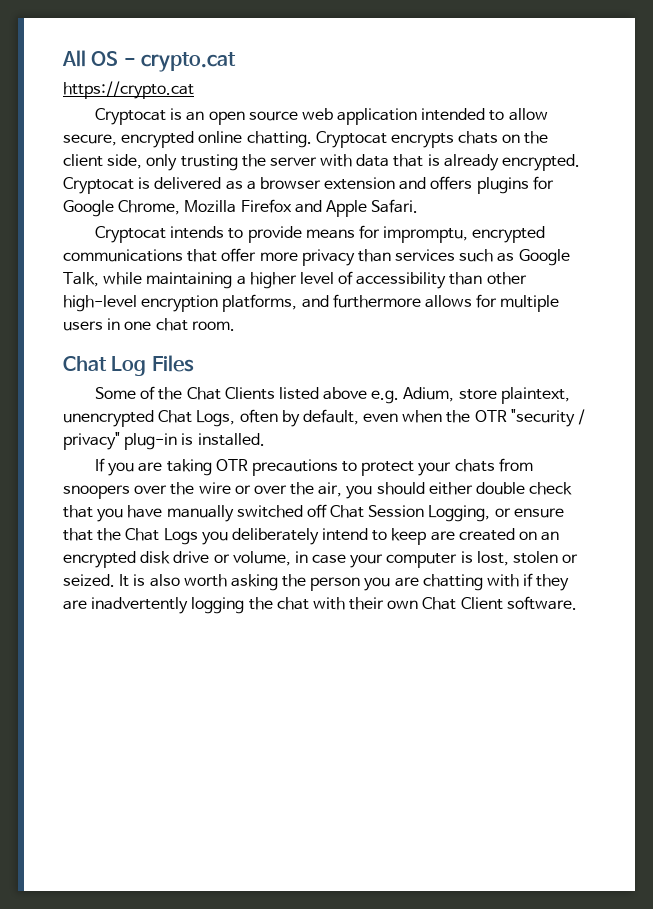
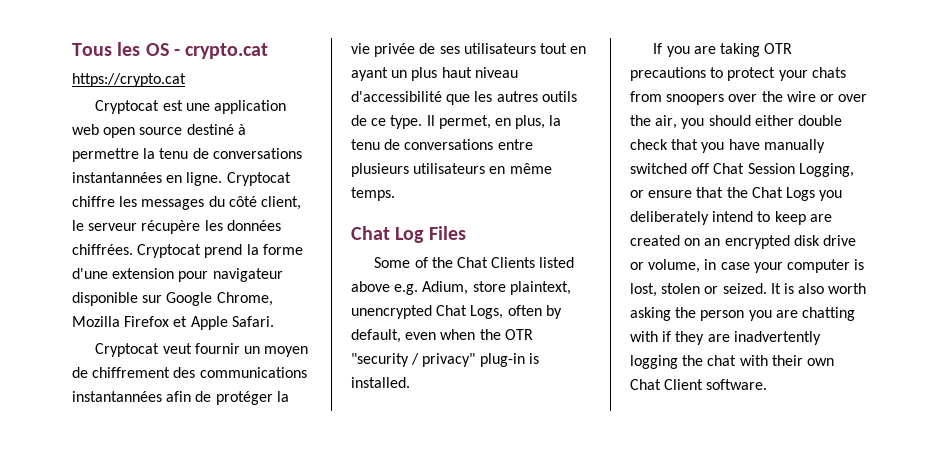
- All OS - crypto.cat
+ Tous les OS - crypto.cat
- Cryptocat is an open source web application intended to allow secure, encrypted online chatting. Cryptocat encrypts chats on the client side, only trusting the server with data that is already encrypted. Cryptocat is delivered as a browser extension and offers plugins for Google Chrome, Mozilla Firefox and Apple Safari.
+ Cryptocat est une application web open source destiné à permettre la tenu de conversations instantannées en ligne. Cryptocat chiffre les messages du côté client, le serveur récupère les données chiffrées. Cryptocat prend la forme d'une extension pour navigateur disponible sur Google Chrome, Mozilla Firefox et Apple Safari.
- Cryptocat intends to provide means for impromptu, encrypted communications that offer more privacy than services such as Google Talk, while maintaining a higher level of accessibility than other high-level encryption platforms, and furthermore allows for multiple users in one chat room.
+ Cryptocat veut fournir un moyen de chiffrement des communications instantannées afin de protéger la vie privée de ses utilisateurs tout en ayant un plus haut niveau d'accessibilité que les autres outils de ce type. Il permet, en plus, la tenu de conversations entre plusieurs utilisateurs en même temps.

